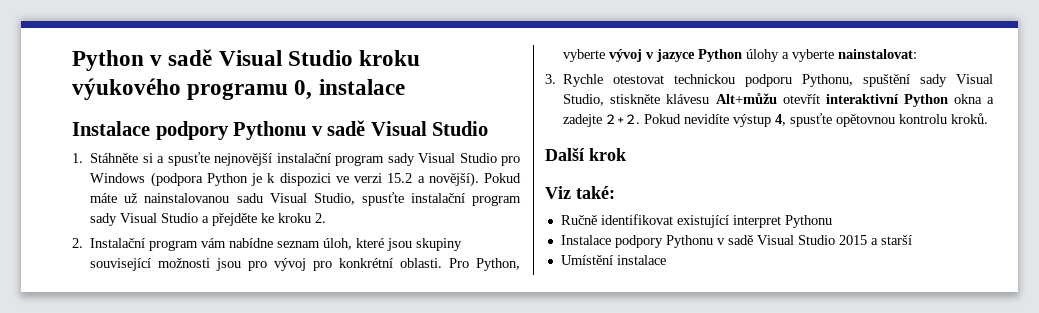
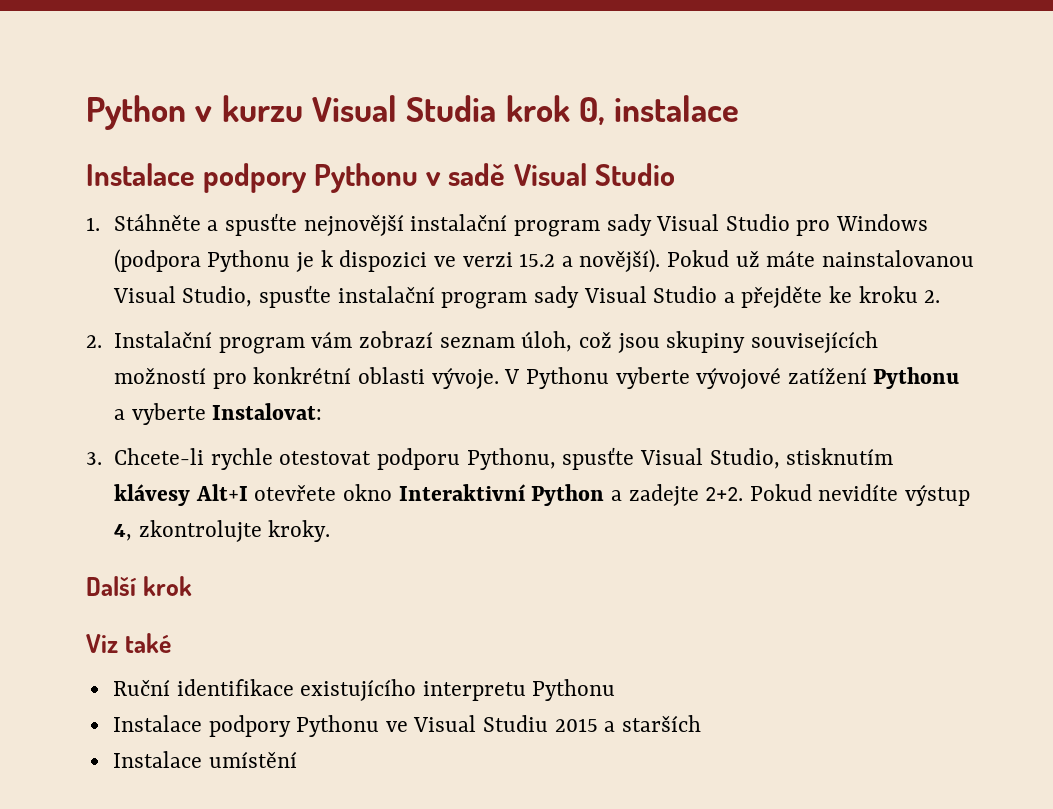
- Python v sadě Visual Studio kroku výukového programu 0, instalace
+ Python v kurzu Visual Studia krok 0, instalace
- 1. Stáhněte si a spusťte nejnovější instalační program sady Visual Studio pro Windows (podpora Python je k dispozici ve verzi 15.2 a novější).
+ 1. Stáhněte a spusťte nejnovější instalační program sady Visual Studio pro Windows (podpora Pythonu je k dispozici ve verzi 15.2 a novější).
- Pokud máte už nainstalovanou sadu Visual Studio, spusťte instalační program sady Visual Studio a přejděte ke kroku 2.
+ Pokud už máte nainstalovanou Visual Studio, spusťte instalační program sady Visual Studio a přejděte ke kroku 2.
- 2. Instalační program vám nabídne seznam úloh, které jsou skupiny související možnosti jsou pro vývoj pro konkrétní oblasti. Pro Python, vyberte vývoj v jazyce Python úlohy a vyberte nainstalovat:
+ 2. Instalační program vám zobrazí seznam úloh, což jsou skupiny souvisejících možností pro konkrétní oblasti vývoje. V Pythonu vyberte vývojové zatížení Pythonu a vyberte Instalovat:
- 3. Rychle otestovat technickou podporu Pythonu, spuštění sady Visual Studio, stiskněte klávesu Alt+můžu otevřít interaktivní Python okna a zadejte 2+2.
+ 3. Chcete-li rychle otestovat podporu Pythonu, spusťte Visual Studio, stisknutím klávesy Alt+I otevřete okno Interaktivní Python a zadejte 2+2.
- Pokud nevidíte výstup 4, spusťte opětovnou kontrolu kroků.
+ Pokud nevidíte výstup 4, zkontrolujte kroky.
- Viz také:
- Ručně identifikovat existující interpret Pythonu
+ Viz také
+ Ruční identifikace existujícího interpretu Pythonu
- Instalace podpory Pythonu v sadě Visual Studio 2015 a starší
- Umístění instalace
+ Instalace podpory Pythonu ve Visual Studiu 2015 a starších
+ Instalace umístění

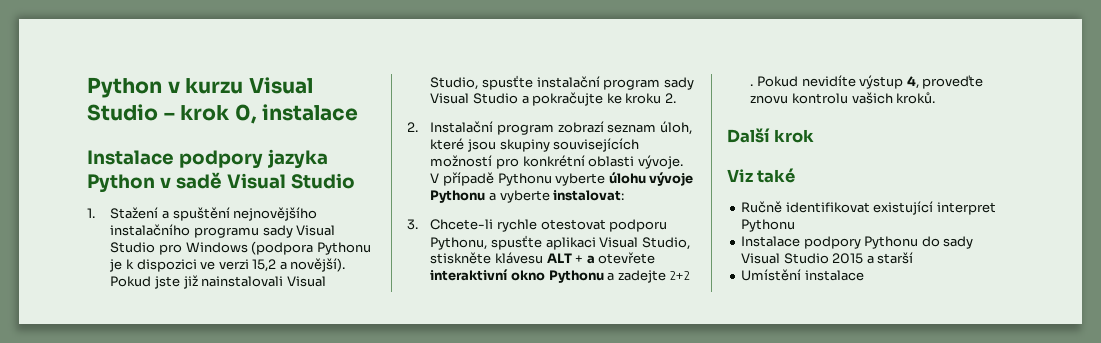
- Python v kurzu Visual Studia krok 0, instalace
+ Python v kurzu Visual Studio – krok 0, instalace
- Instalace podpory Pythonu v sadě Visual Studio
+ Instalace podpory jazyka Python v sadě Visual Studio
- 1. Stáhněte a spusťte nejnovější instalační program sady Visual Studio pro Windows (podpora Pythonu je k dispozici ve verzi 15.2 a novější).
+ 1. Stažení a spuštění nejnovějšího instalačního programu sady Visual Studio pro Windows (podpora Pythonu je k dispozici ve verzi 15,2 a novější).
- Pokud už máte nainstalovanou Visual Studio, spusťte instalační program sady Visual Studio a přejděte ke kroku 2.
+ Pokud jste již nainstalovali Visual Studio, spusťte instalační program sady Visual Studio a pokračujte ke kroku 2.
- 2. Instalační program vám zobrazí seznam úloh, což jsou skupiny souvisejících možností pro konkrétní oblasti vývoje.
+ 2. Instalační program zobrazí seznam úloh, které jsou skupiny souvisejících možností pro konkrétní oblasti vývoje.
- V Pythonu vyberte vývojové zatížení Pythonu a vyberte Instalovat:
+ V případě Pythonu vyberte úlohu vývoje Pythonu a vyberte instalovat:
- 3. Chcete-li rychle otestovat podporu Pythonu, spusťte Visual Studio, stisknutím klávesy Alt+I otevřete okno Interaktivní Python a zadejte 2+2. Pokud nevidíte výstup 4, zkontrolujte kroky.
+ 3. Chcete-li rychle otestovat podporu Pythonu, spusťte aplikaci Visual Studio, stiskněte klávesu ALT + a otevřete interaktivní okno Pythonu a zadejte 2+2 . Pokud nevidíte výstup 4, proveďte znovu kontrolu vašich kroků.
- Ruční identifikace existujícího interpretu Pythonu
+ Ručně identifikovat existující interpret Pythonu
- Instalace podpory Pythonu ve Visual Studiu 2015 a starších
- Instalace umístění
+ Instalace podpory Pythonu do sady Visual Studio 2015 a starší
+ Umístění instalace

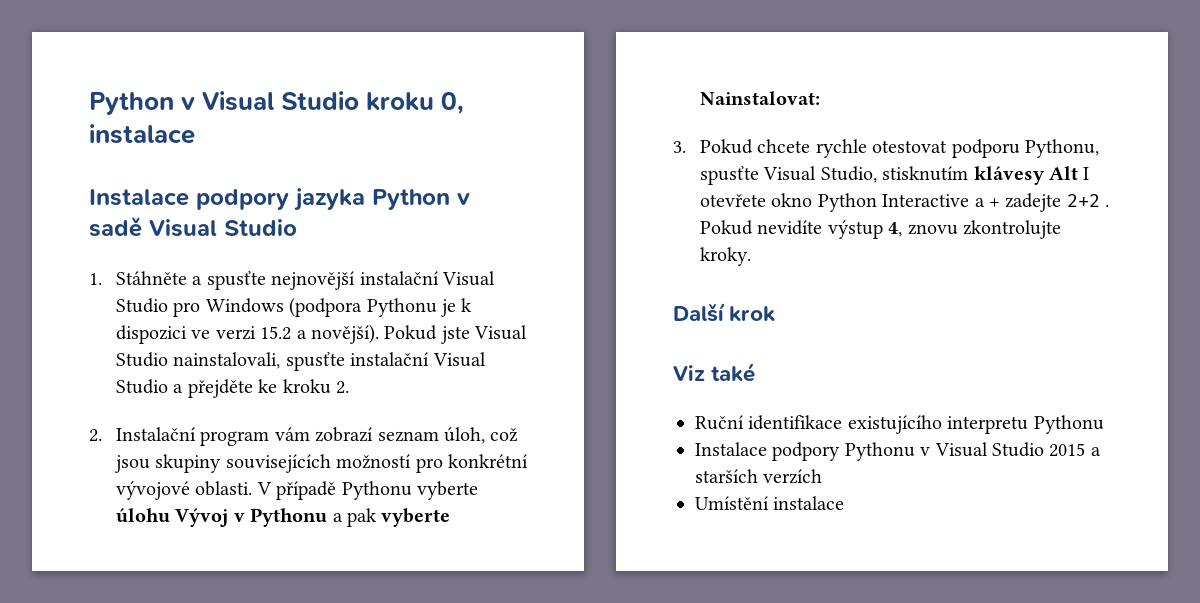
- Python v kurzu Visual Studio – krok 0, instalace
+ Python v Visual Studio kroku 0, instalace
- 1. Stažení a spuštění nejnovějšího instalačního programu sady Visual Studio pro Windows (podpora Pythonu je k dispozici ve verzi 15,2 a novější).
+ 1. Stáhněte a spusťte nejnovější instalační Visual Studio pro Windows (podpora Pythonu je k dispozici ve verzi 15.2 a novější).
- Pokud jste již nainstalovali Visual Studio, spusťte instalační program sady Visual Studio a pokračujte ke kroku 2.
+ Pokud jste Visual Studio nainstalovali, spusťte instalační Visual Studio a přejděte ke kroku 2.
- 2. Instalační program zobrazí seznam úloh, které jsou skupiny souvisejících možností pro konkrétní oblasti vývoje.
+ 2. Instalační program vám zobrazí seznam úloh, což jsou skupiny souvisejících možností pro konkrétní vývojové oblasti.
- V případě Pythonu vyberte úlohu vývoje Pythonu a vyberte instalovat:
+ V případě Pythonu vyberte úlohu Vývoj v Pythonu a pak vyberte Nainstalovat:
- 3. Chcete-li rychle otestovat podporu Pythonu, spusťte aplikaci Visual Studio, stiskněte klávesu ALT + a otevřete interaktivní okno Pythonu a zadejte 2+2 .
+ 3. Pokud chcete rychle otestovat podporu Pythonu, spusťte Visual Studio, stisknutím klávesy Alt I otevřete okno Python Interactive a + zadejte 2+2 .
- Pokud nevidíte výstup 4, proveďte znovu kontrolu vašich kroků.
+ Pokud nevidíte výstup 4, znovu zkontrolujte kroky.
- Ručně identifikovat existující interpret Pythonu
+ Ruční identifikace existujícího interpretu Pythonu
- Instalace podpory Pythonu do sady Visual Studio 2015 a starší
+ Instalace podpory Pythonu v Visual Studio 2015 a starších verzích

